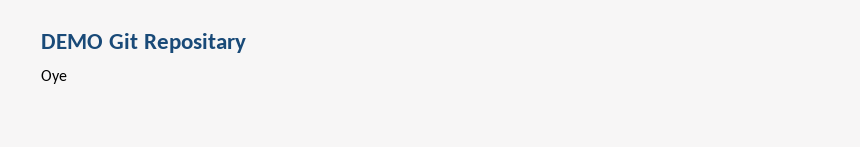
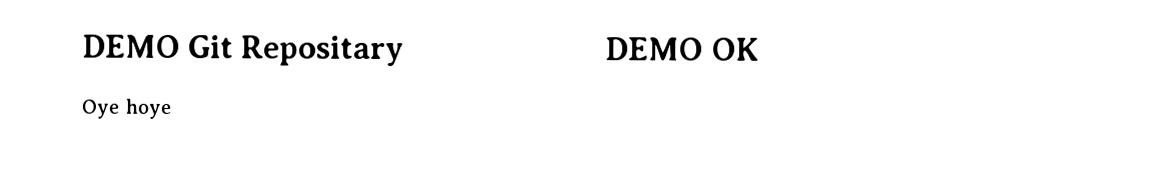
- Oye
+ Oye hoye
+ DEMO OK

